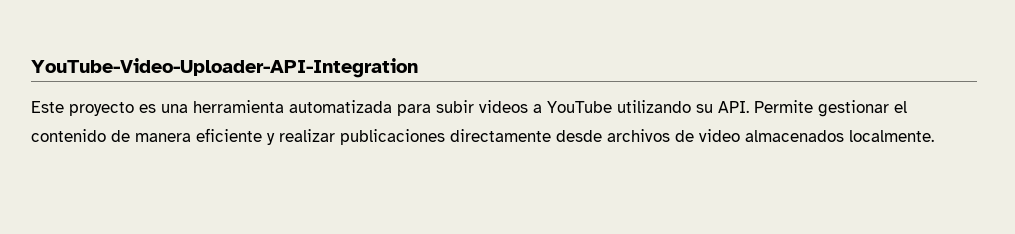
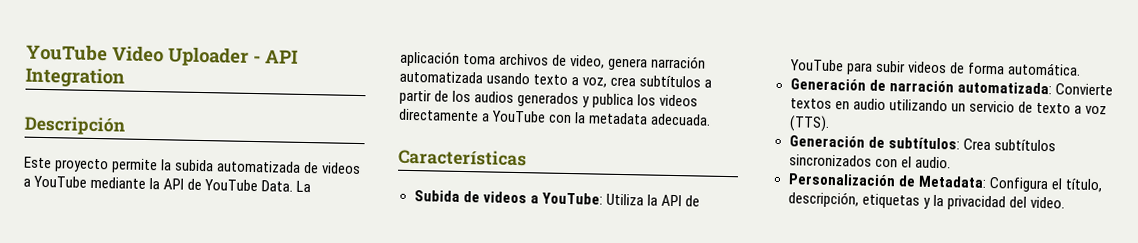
- YouTube-Video-Uploader-API-Integration
- Este proyecto es una herramienta automatizada para subir videos a YouTube utilizando su API. Permite gestionar el contenido de manera eficiente y realizar publicaciones directamente desde archivos de video almacenados localmente.
+ YouTube Video Uploader - API Integration
+ Descripción
+ Este proyecto permite la subida automatizada de videos a YouTube mediante la API de YouTube Data. La aplicación toma archivos de video, genera narración automatizada usando texto a voz, crea subtítulos a partir de los audios generados y publica los videos directamente a YouTube con la metadata adecuada.
+ Características
+ Subida de videos a YouTube: Utiliza la API de YouTube para subir videos de forma automática.
+ Generación de narración automatizada: Convierte textos en audio utilizando un servicio de texto a voz (TTS).
+ Generación de subtítulos: Crea subtítulos sincronizados con el audio.
+ Personalización de Metadata: Configura el título, descripción, etiquetas y la privacidad del video.

